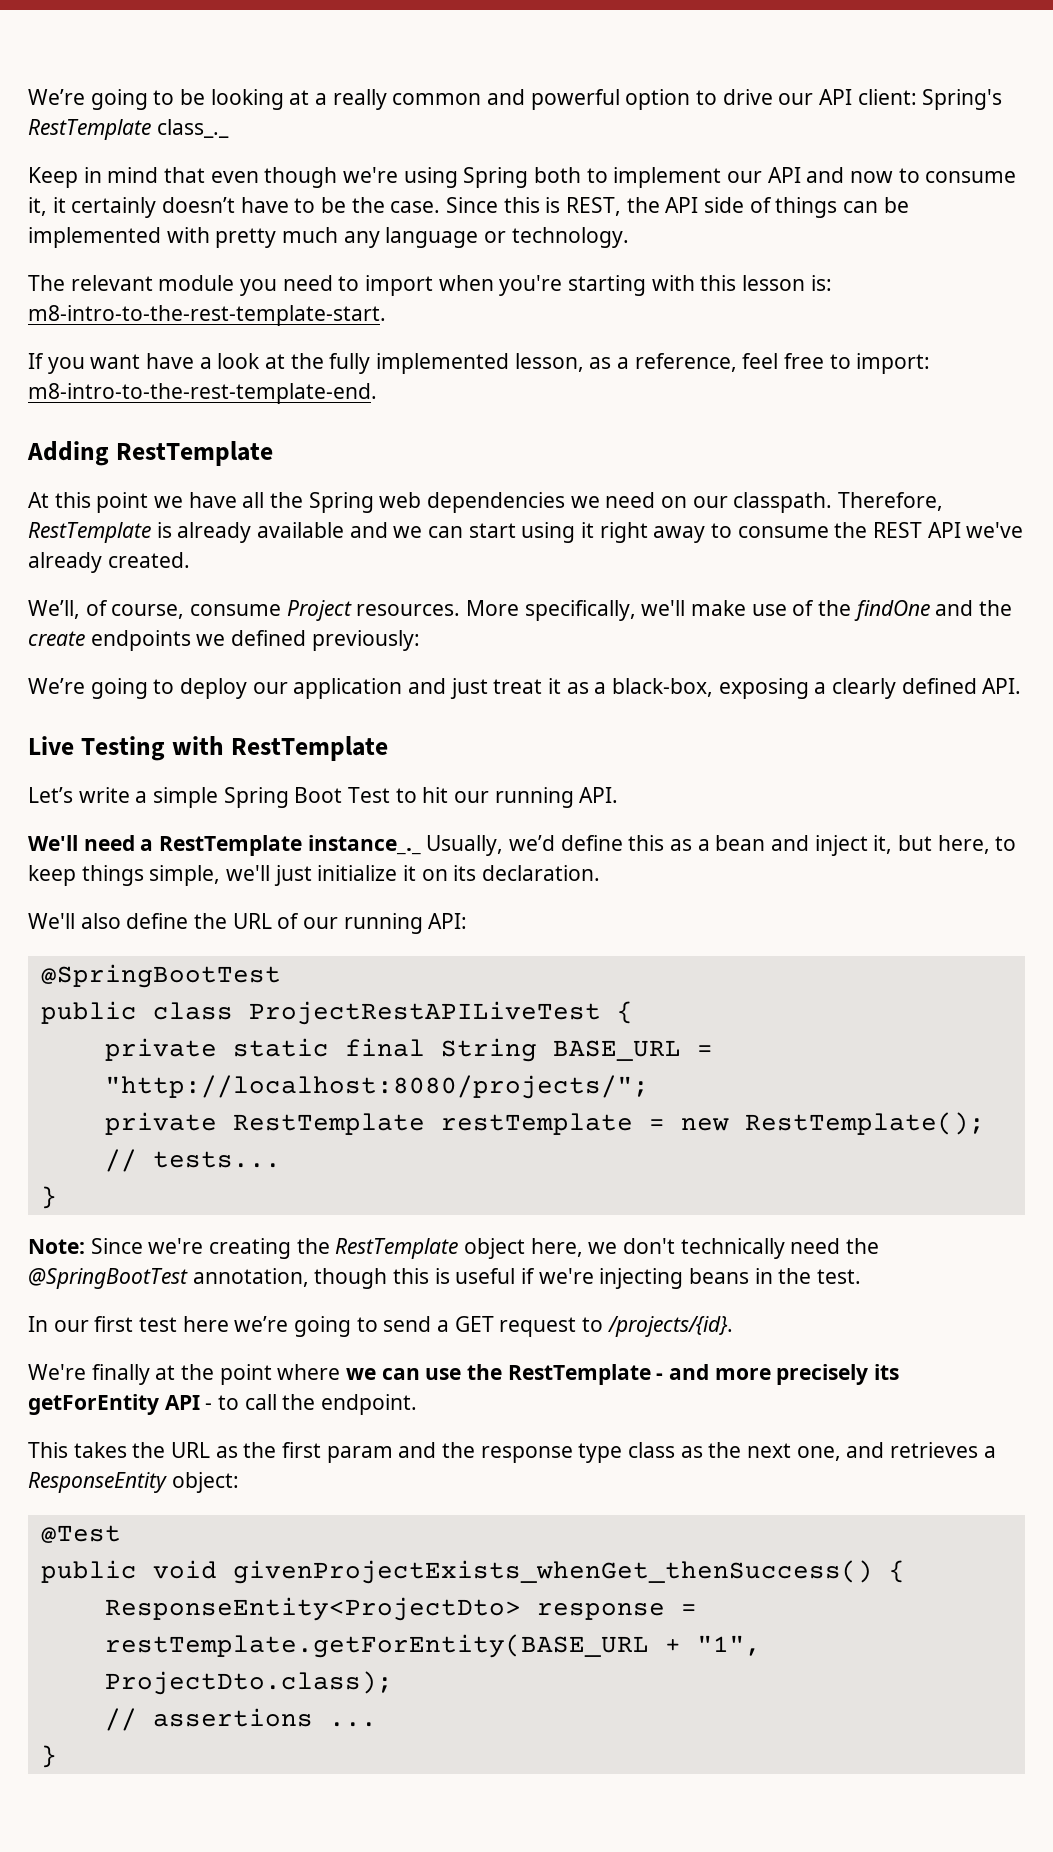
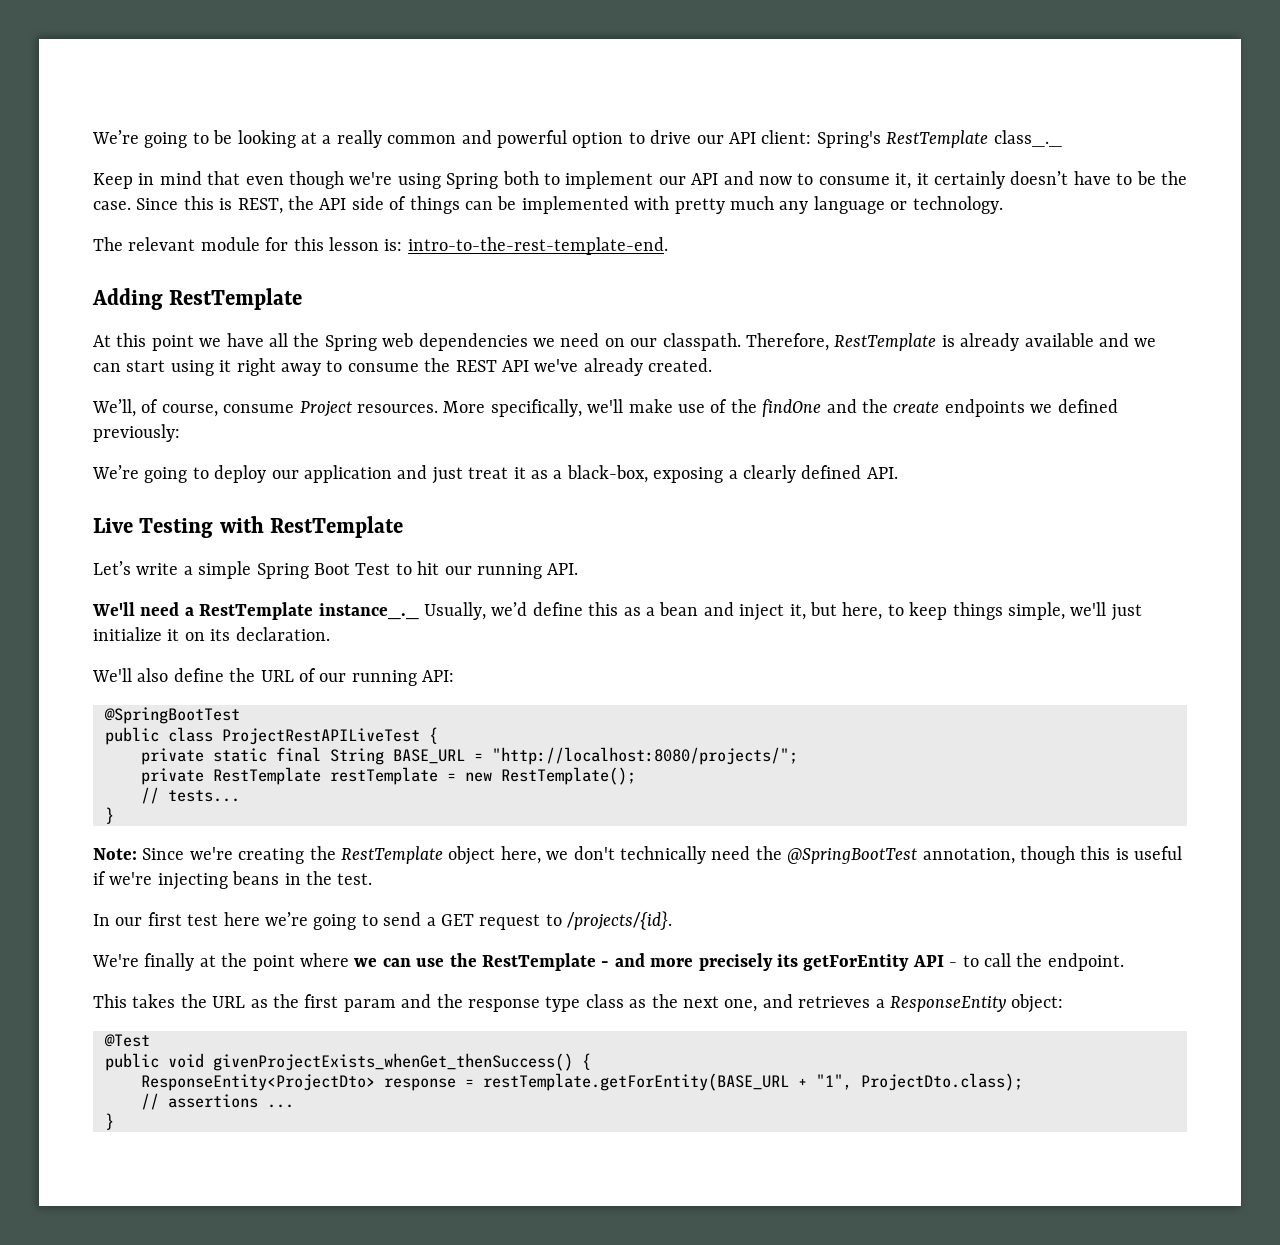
- The relevant module you need to import when you're starting with this lesson is: m8-intro-to-the-rest-template-start.
- If you want have a look at the fully implemented lesson, as a reference, feel free to import: m8-intro-to-the-rest-template-end.
+ The relevant module for this lesson is: intro-to-the-rest-template-end.

